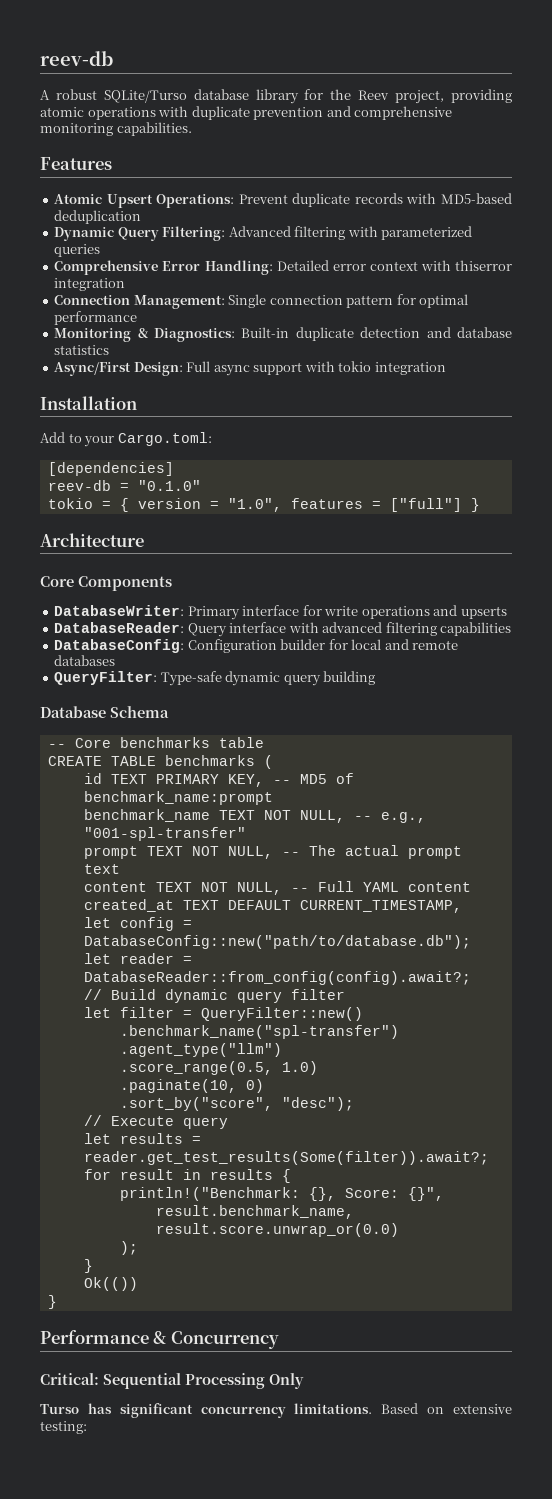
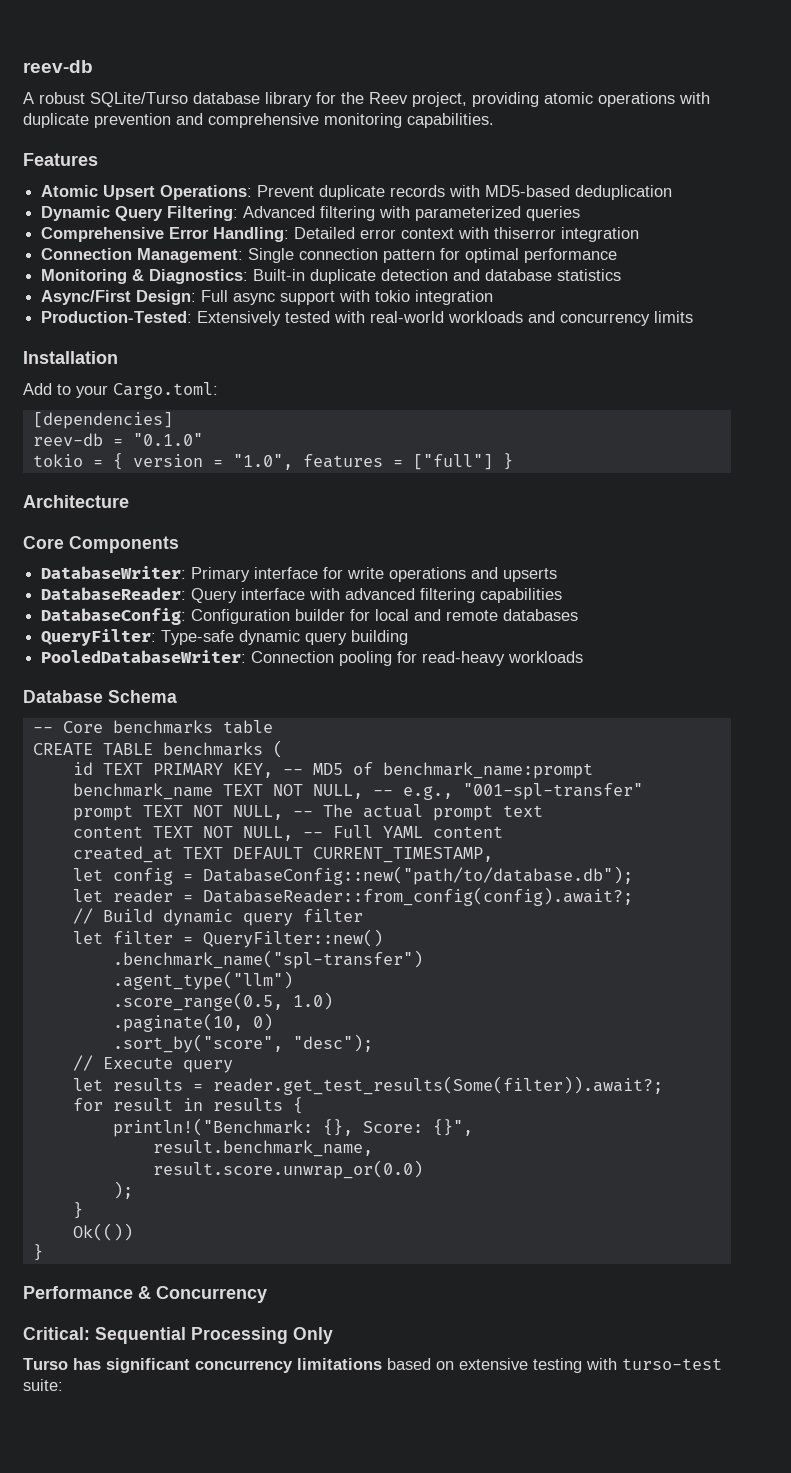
+ Production-Tested: Extensively tested with real-world workloads and concurrency limits
+ PooledDatabaseWriter: Connection pooling for read-heavy workloads
- Turso has significant concurrency limitations. Based on extensive testing:
+ Turso has significant concurrency limitations based on extensive testing with turso-test suite:

